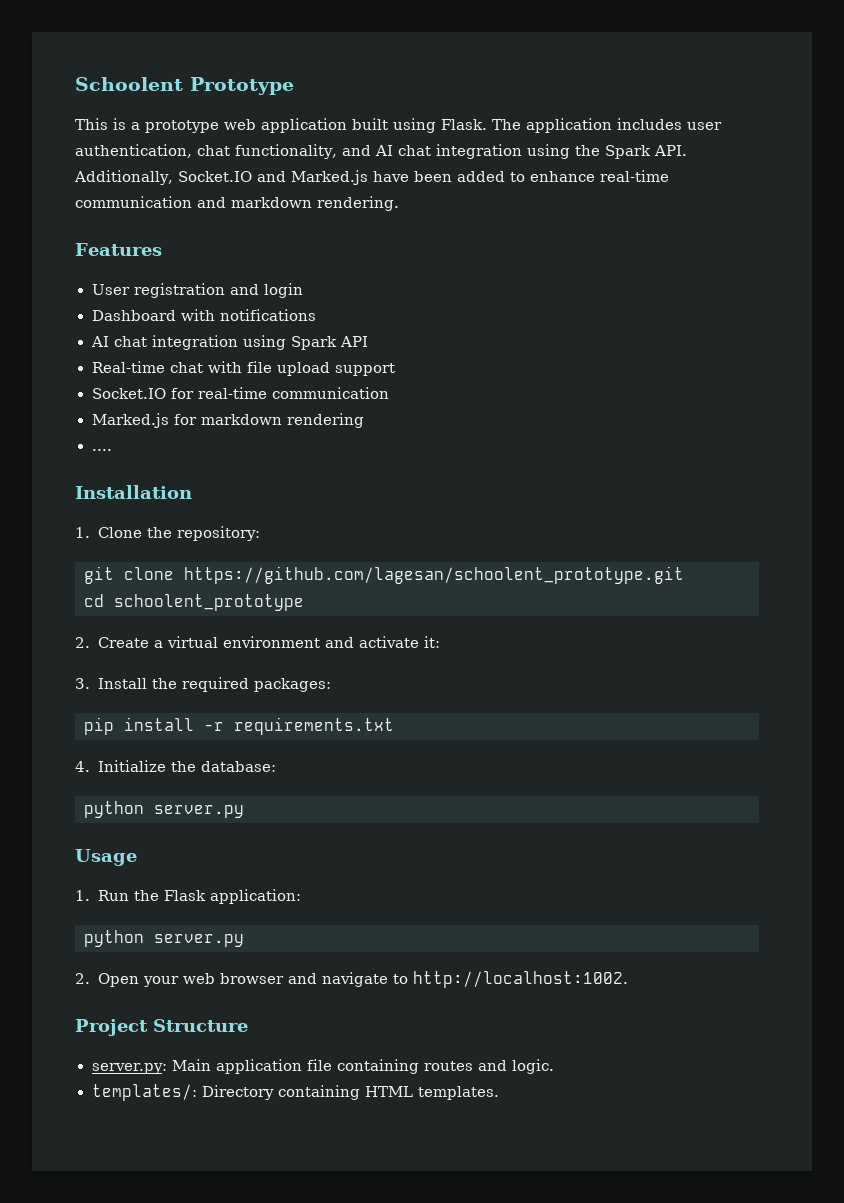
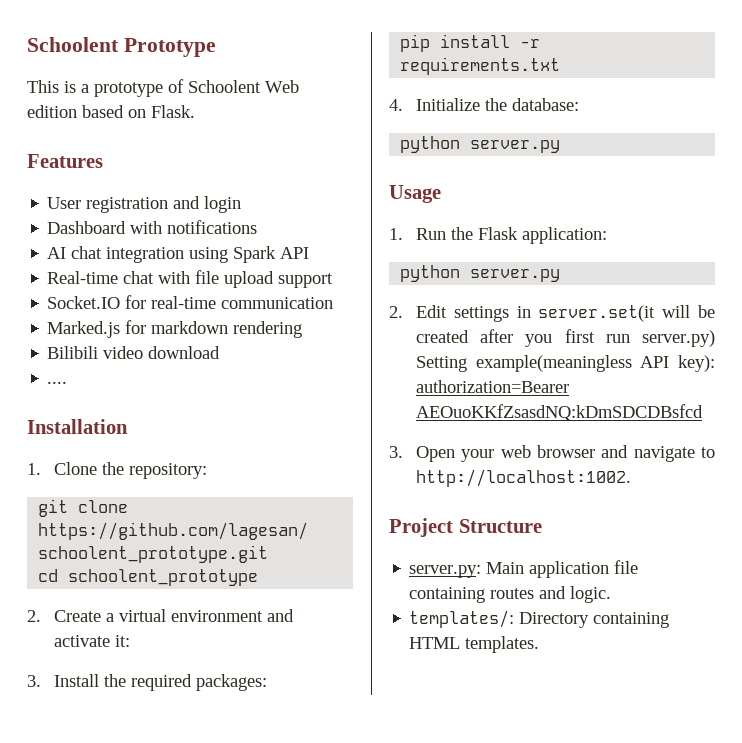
- This is a prototype web application built using Flask. The application includes user authentication, chat functionality, and AI chat integration using the Spark API. Additionally, Socket.IO and Marked.js have been added to enhance real-time communication and markdown rendering.
+ This is a prototype of Schoolent Web edition based on Flask.
+ Bilibili video download
- 2. Open your web browser and navigate to http://localhost:1002.
+ 2. Edit settings in server.set(it will be created after you first run server.py) Setting example(meaningless API key): authorization=Bearer AEOuoKKfZsasdNQ:kDmSDCDBsfcd
+ 3. Open your web browser and navigate to http://localhost:1002.

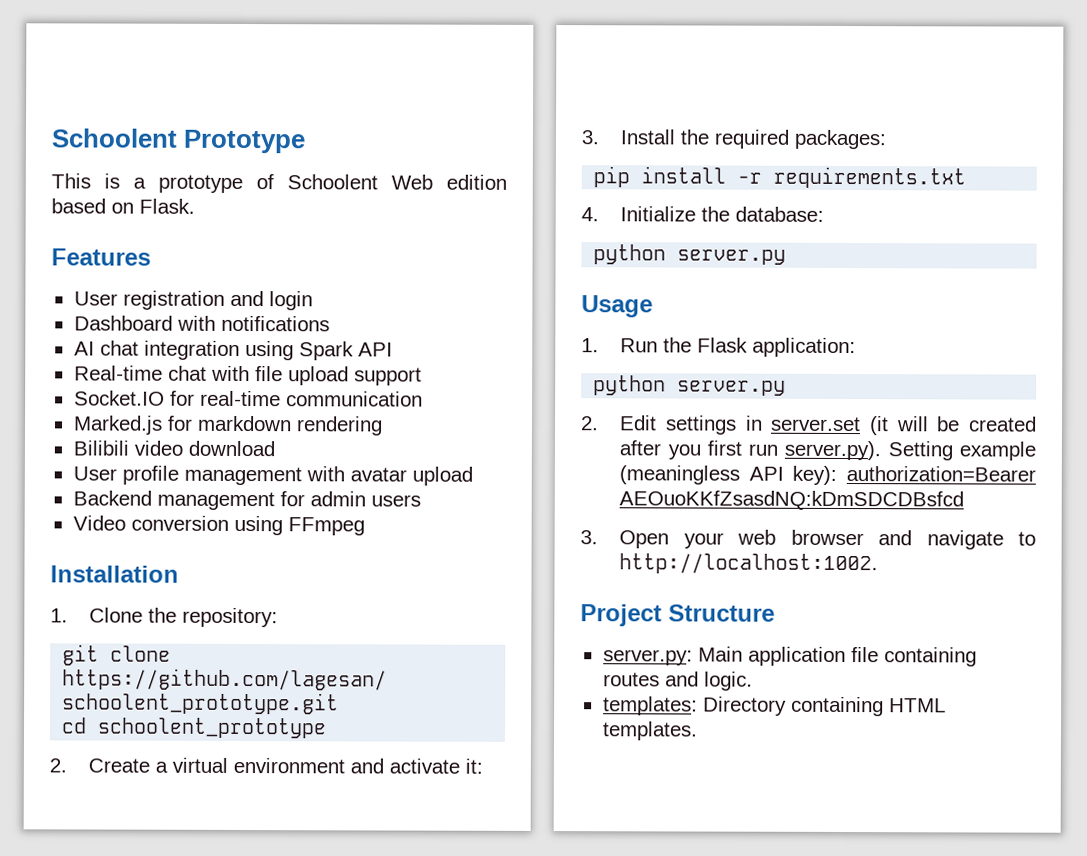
- ....
+ User profile management with avatar upload
+ Backend management for admin users
+ Video conversion using FFmpeg
- 2. Edit settings in server.set(it will be created after you first run server.py) Setting example(meaningless API key): authorization=Bearer AEOuoKKfZsasdNQ:kDmSDCDBsfcd
+ 2. Edit settings in server.set (it will be created after you first run server.py). Setting example (meaningless API key): authorization=Bearer AEOuoKKfZsasdNQ:kDmSDCDBsfcd
- templates/: Directory containing HTML templates.
+ templates: Directory containing HTML templates.

